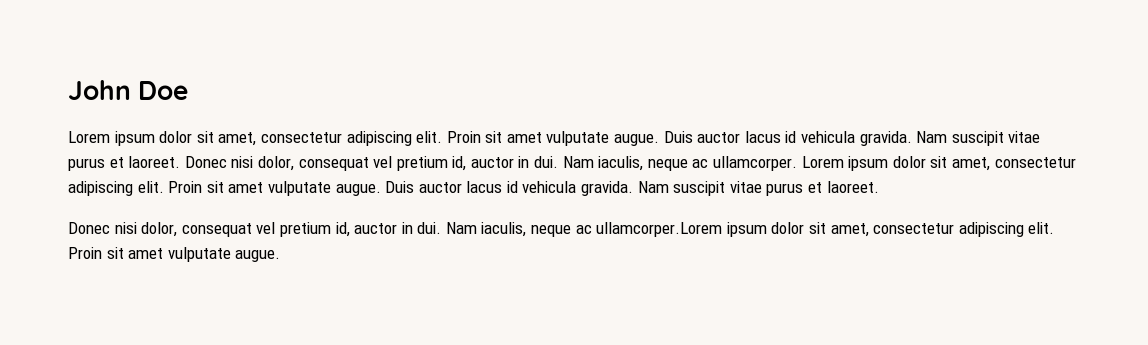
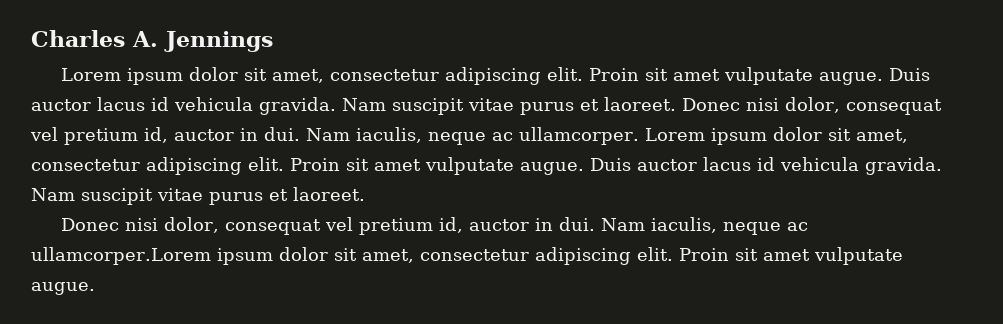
- John Doe
+ Charles A. Jennings

